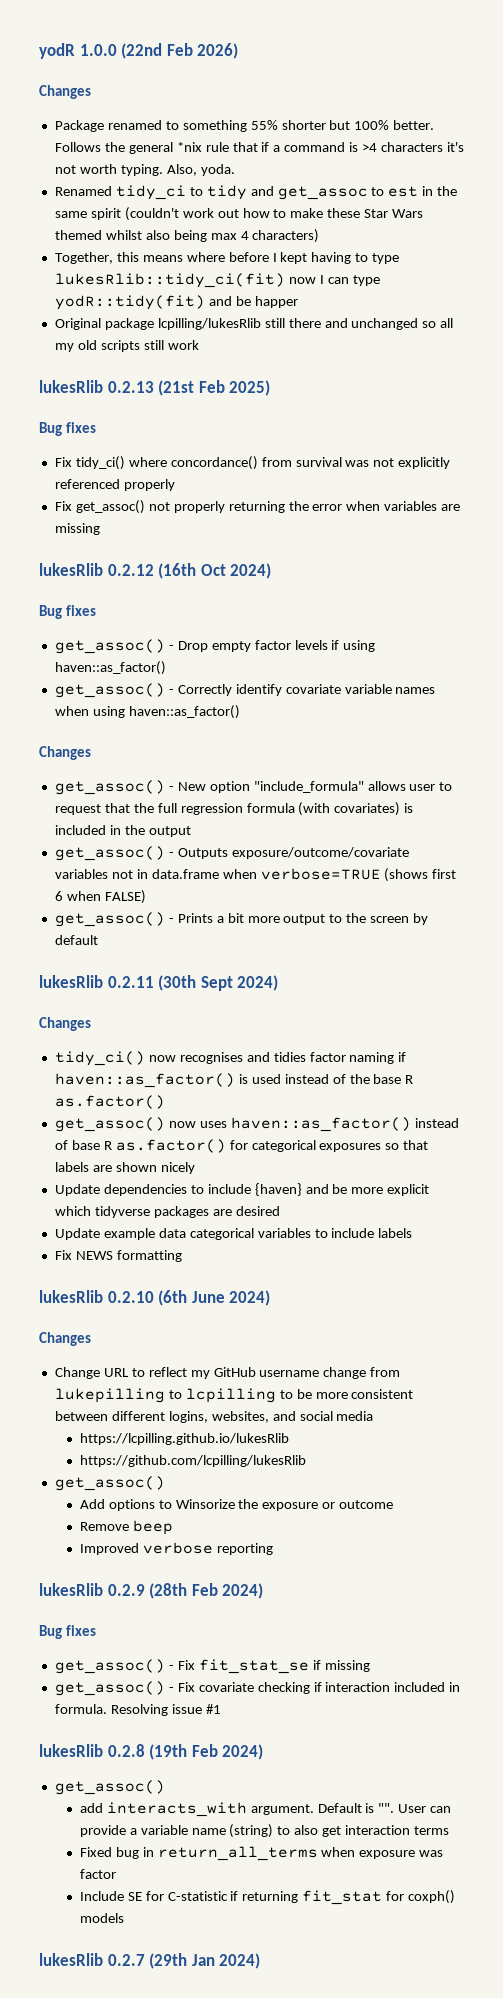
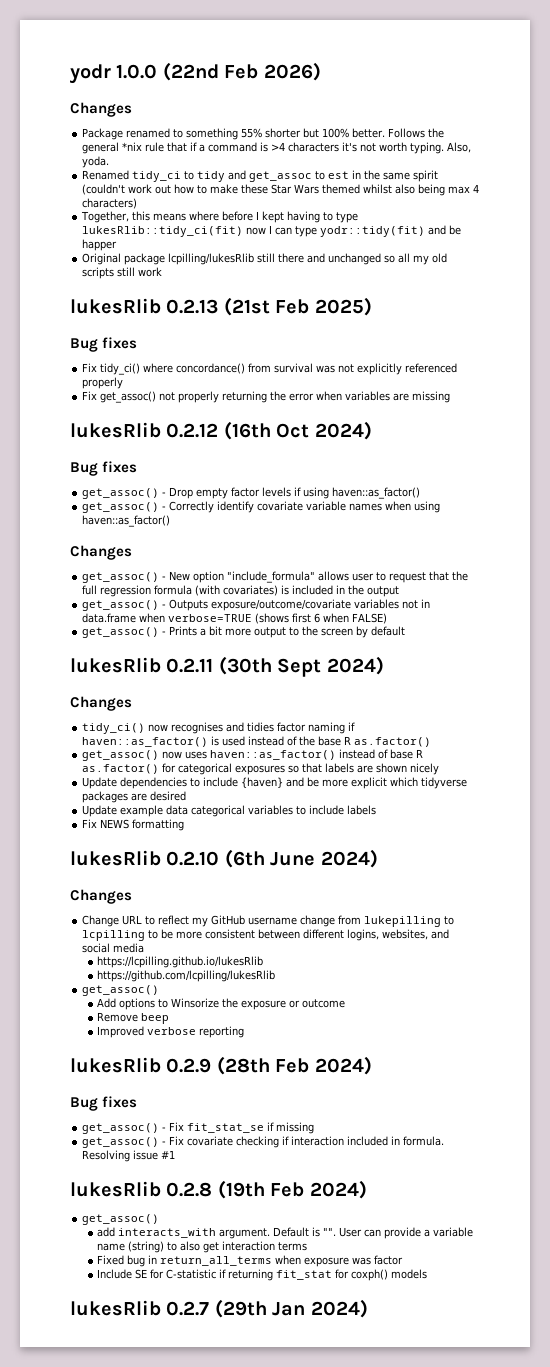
- yodR 1.0.0 (22nd Feb 2026)
+ yodr 1.0.0 (22nd Feb 2026)
- Together, this means where before I kept having to type lukesRlib::tidy_ci(fit) now I can type yodR::tidy(fit) and be happer
+ Together, this means where before I kept having to type lukesRlib::tidy_ci(fit) now I can type yodr::tidy(fit) and be happer

